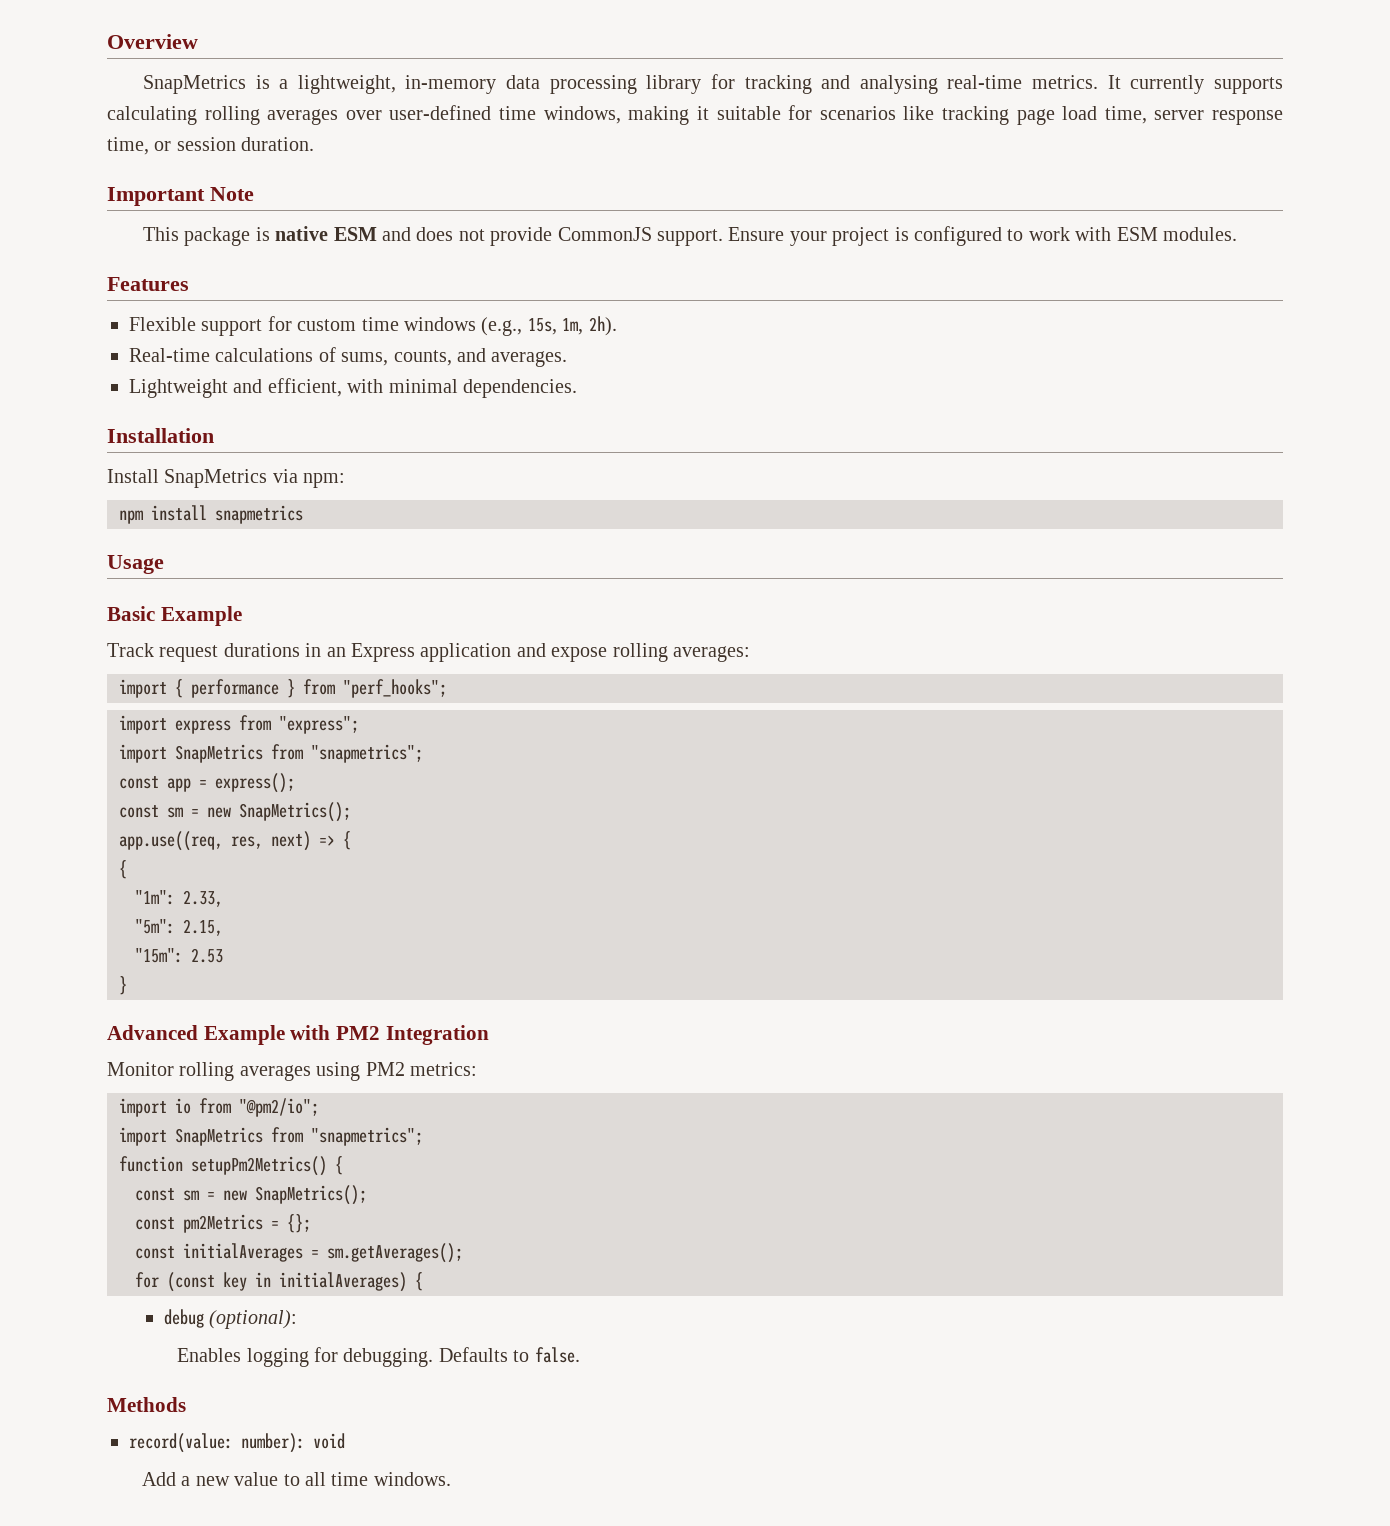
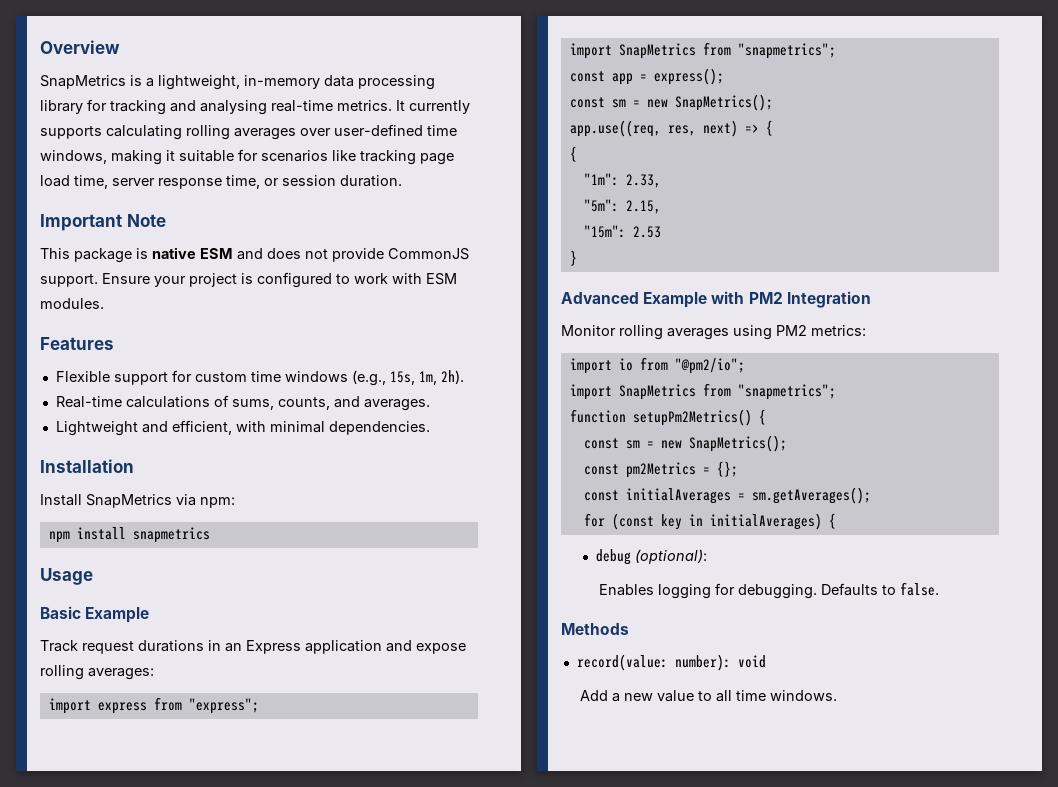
- import { performance } from "perf_hooks";

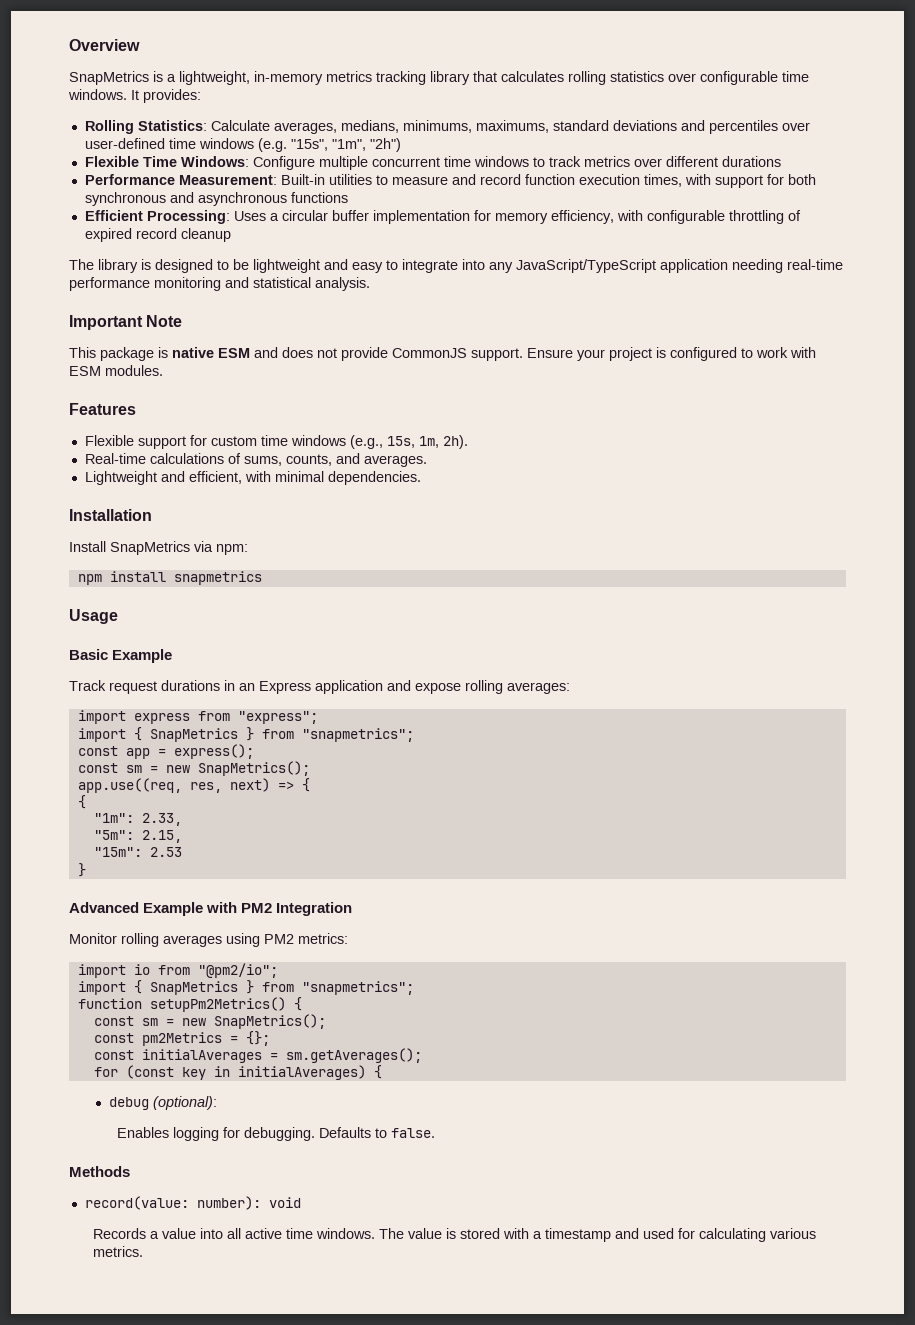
- SnapMetrics is a lightweight, in-memory data processing library for tracking and analysing real-time metrics. It currently supports calculating rolling averages over user-defined time windows, making it suitable for scenarios like tracking page load time, server response time, or session duration.
+ SnapMetrics is a lightweight, in-memory metrics tracking library that calculates rolling statistics over configurable time windows. It provides:
+ Rolling Statistics: Calculate averages, medians, minimums, maximums, standard deviations and percentiles over user-defined time windows (e.g. "15s", "1m", "2h")
+ Flexible Time Windows: Configure multiple concurrent time windows to track metrics over different durations
+ Performance Measurement: Built-in utilities to measure and record function execution times, with support for both synchronous and asynchronous functions
+ Efficient Processing: Uses a circular buffer implementation for memory efficiency, with configurable throttling of expired record cleanup
+ The library is designed to be lightweight and easy to integrate into any JavaScript/TypeScript application needing real-time performance monitoring and statistical analysis.
  import express from "express";
- import SnapMetrics from "snapmetrics";
+ import { SnapMetrics } from "snapmetrics";
  import io from "@pm2/io";
- import SnapMetrics from "snapmetrics";
+ import { SnapMetrics } from "snapmetrics";
- Add a new value to all time windows.
+ Records a value into all active time windows. The value is stored with a timestamp and used for calculating various metrics.

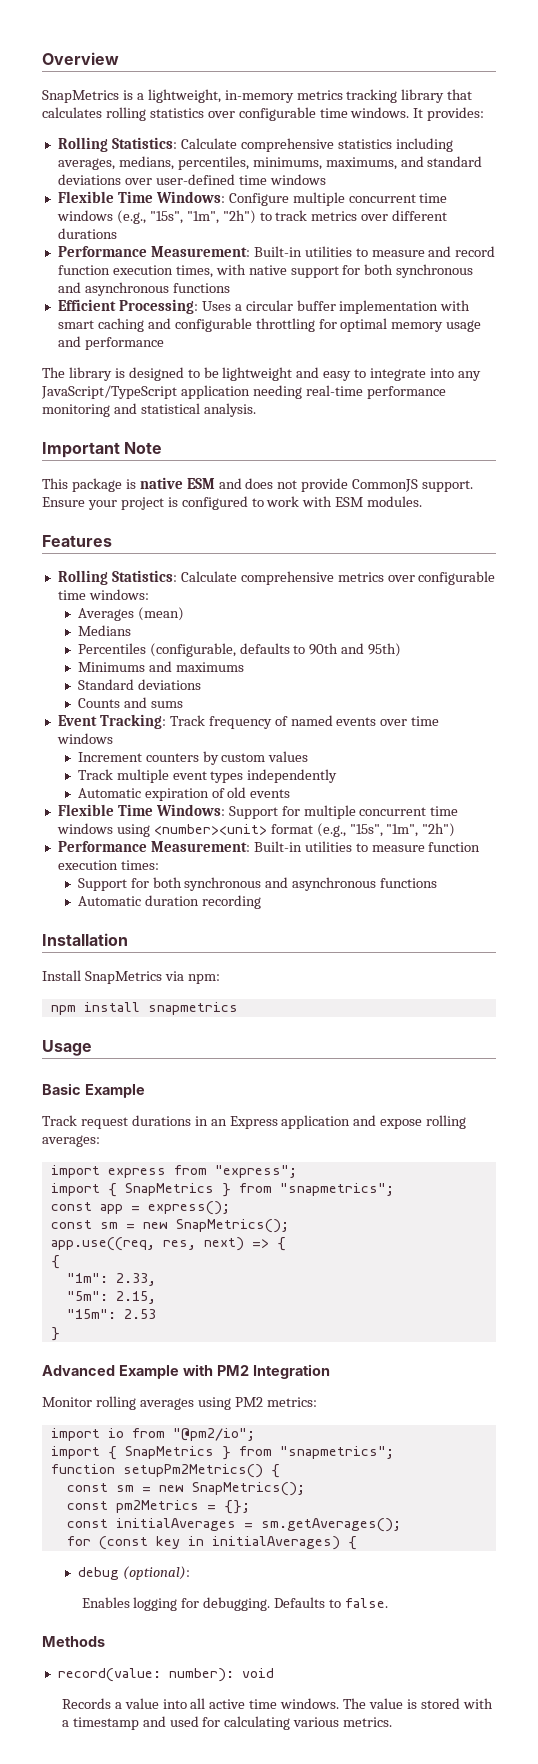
- Rolling Statistics: Calculate averages, medians, minimums, maximums, standard deviations and percentiles over user-defined time windows (e.g. "15s", "1m", "2h")
+ Rolling Statistics: Calculate comprehensive statistics including averages, medians, percentiles, minimums, maximums, and standard deviations over user-defined time windows
- Flexible Time Windows: Configure multiple concurrent time windows to track metrics over different durations
+ Flexible Time Windows: Configure multiple concurrent time windows (e.g., "15s", "1m", "2h") to track metrics over different durations
- Performance Measurement: Built-in utilities to measure and record function execution times, with support for both synchronous and asynchronous functions
+ Performance Measurement: Built-in utilities to measure and record function execution times, with native support for both synchronous and asynchronous functions
- Efficient Processing: Uses a circular buffer implementation for memory efficiency, with configurable throttling of expired record cleanup
+ Efficient Processing: Uses a circular buffer implementation with smart caching and configurable throttling for optimal memory usage and performance
- Flexible support for custom time windows (e.g., 15s, 1m, 2h).
- Real-time calculations of sums, counts, and averages.
- Lightweight and efficient, with minimal dependencies.
+ Rolling Statistics: Calculate comprehensive metrics over configurable time windows:
+ Averages (mean)
+ Medians
+ Percentiles (configurable, defaults to 90th and 95th)
+ Minimums and maximums
+ Standard deviations
+ Counts and sums
+ Event Tracking: Track frequency of named events over time windows
+ Increment counters by custom values
+ Track multiple event types independently
+ Automatic expiration of old events
+ Flexible Time Windows: Support for multiple concurrent time windows using <number><unit> format (e.g., "15s", "1m", "2h")
+ Performance Measurement: Built-in utilities to measure function execution times:
+ Support for both synchronous and asynchronous functions
+ Automatic duration recording

